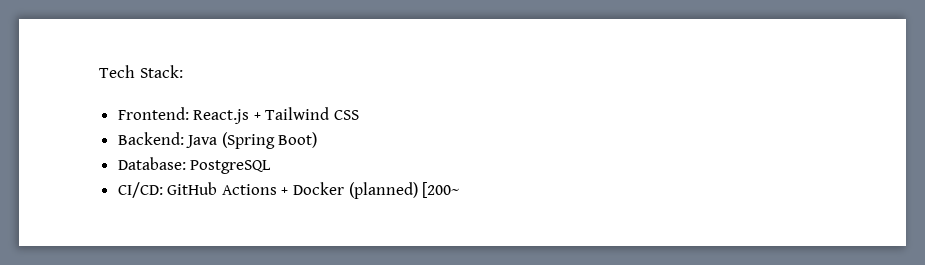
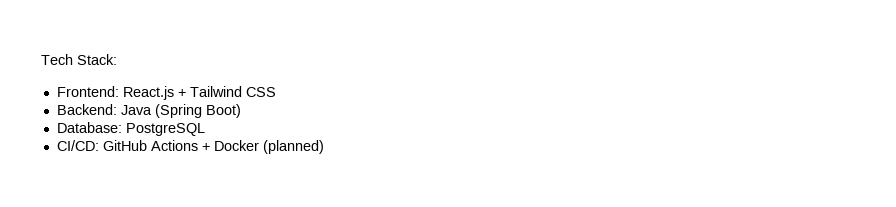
- CI/CD: GitHub Actions + Docker (planned) [200~
+ CI/CD: GitHub Actions + Docker (planned)

